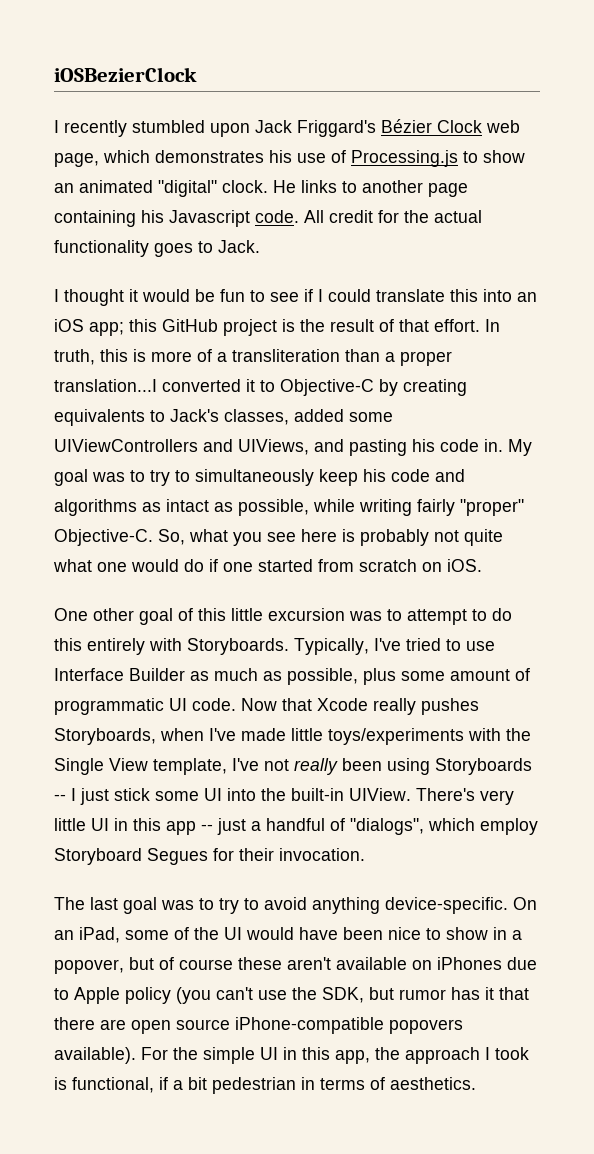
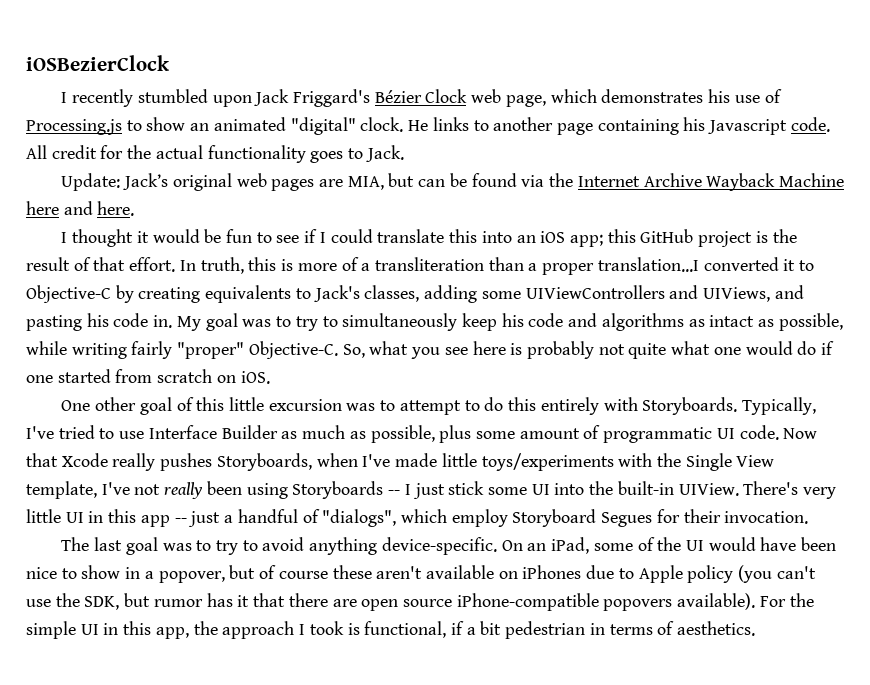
+ Update: Jack’s original web pages are MIA, but can be found via the Internet Archive Wayback Machine here and here.
- In truth, this is more of a transliteration than a proper translation...I converted it to Objective-C by creating equivalents to Jack's classes, added some UIViewControllers and UIViews, and pasting his code in.
+ In truth, this is more of a transliteration than a proper translation...I converted it to Objective-C by creating equivalents to Jack's classes, adding some UIViewControllers and UIViews, and pasting his code in.

